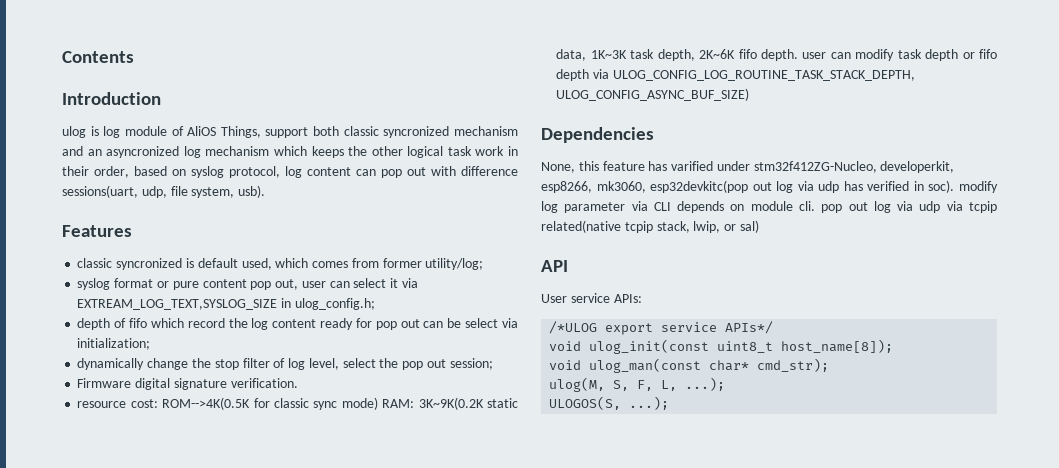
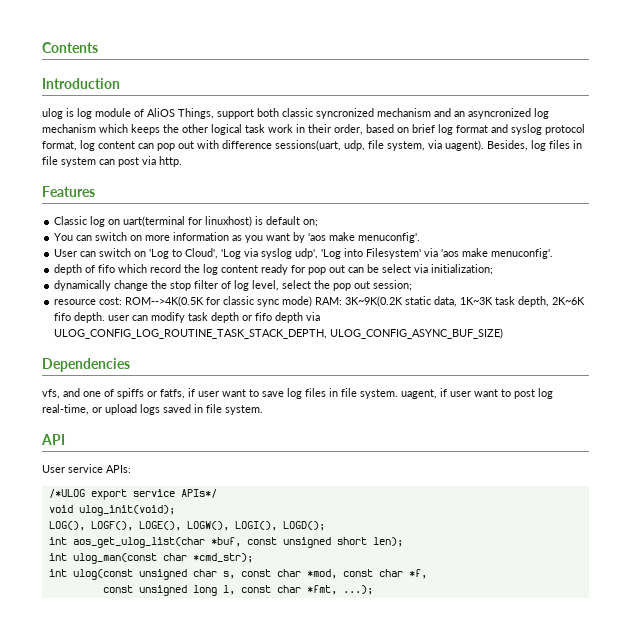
- ulog is log module of AliOS Things, support both classic syncronized mechanism and an asyncronized log mechanism which keeps the other logical task work in their order, based on syslog protocol, log content can pop out with difference sessions(uart, udp, file system, usb).
+ ulog is log module of AliOS Things, support both classic syncronized mechanism and an asyncronized log mechanism which keeps the other logical task work in their order, based on brief log format and syslog protocol format, log content can pop out with difference sessions(uart, udp, file system, via uagent). Besides, log files in file system can post via http.
  Features
- classic syncronized is default used, which comes from former utility/log;
- syslog format or pure content pop out, user can select it via EXTREAM_LOG_TEXT,SYSLOG_SIZE in ulog_config.h;
+ Classic log on uart(terminal for linuxhost) is default on;
+ You can switch on more information as you want by 'aos make menuconfig'.
+ User can switch on 'Log to Cloud', 'Log via syslog udp', 'Log into Filesystem' via 'aos make menuconfig'.
- Firmware digital signature verification.
- None, this feature has varified under stm32f412ZG-Nucleo, developerkit, esp8266, mk3060, esp32devkitc(pop out log via udp has verified in soc). modify log parameter via CLI depends on module cli. pop out log via udp via tcpip related(native tcpip stack, lwip, or sal)
+ vfs, and one of spiffs or fatfs, if user want to save log files in file system. uagent, if user want to post log real-time, or upload logs saved in file system.
- void ulog_init(const uint8_t host_name[8]);
- void ulog_man(const char* cmd_str);
- ulog(M, S, F, L, ...);
- ULOGOS(S, ...);
+ void ulog_init(void);
+ LOG(), LOGF(), LOGE(), LOGW(), LOGI(), LOGD();
+ int aos_get_ulog_list(char *buf, const unsigned short len);
+ int ulog_man(const char *cmd_str);
+ int ulog(const unsigned char s, const char *mod, const char *f,
+ const unsigned long l, const char *fmt, ...);

